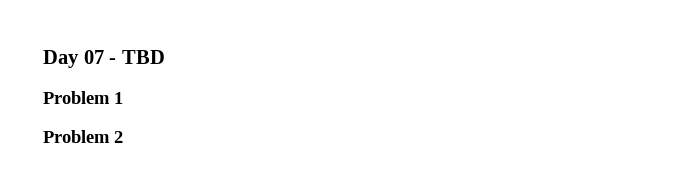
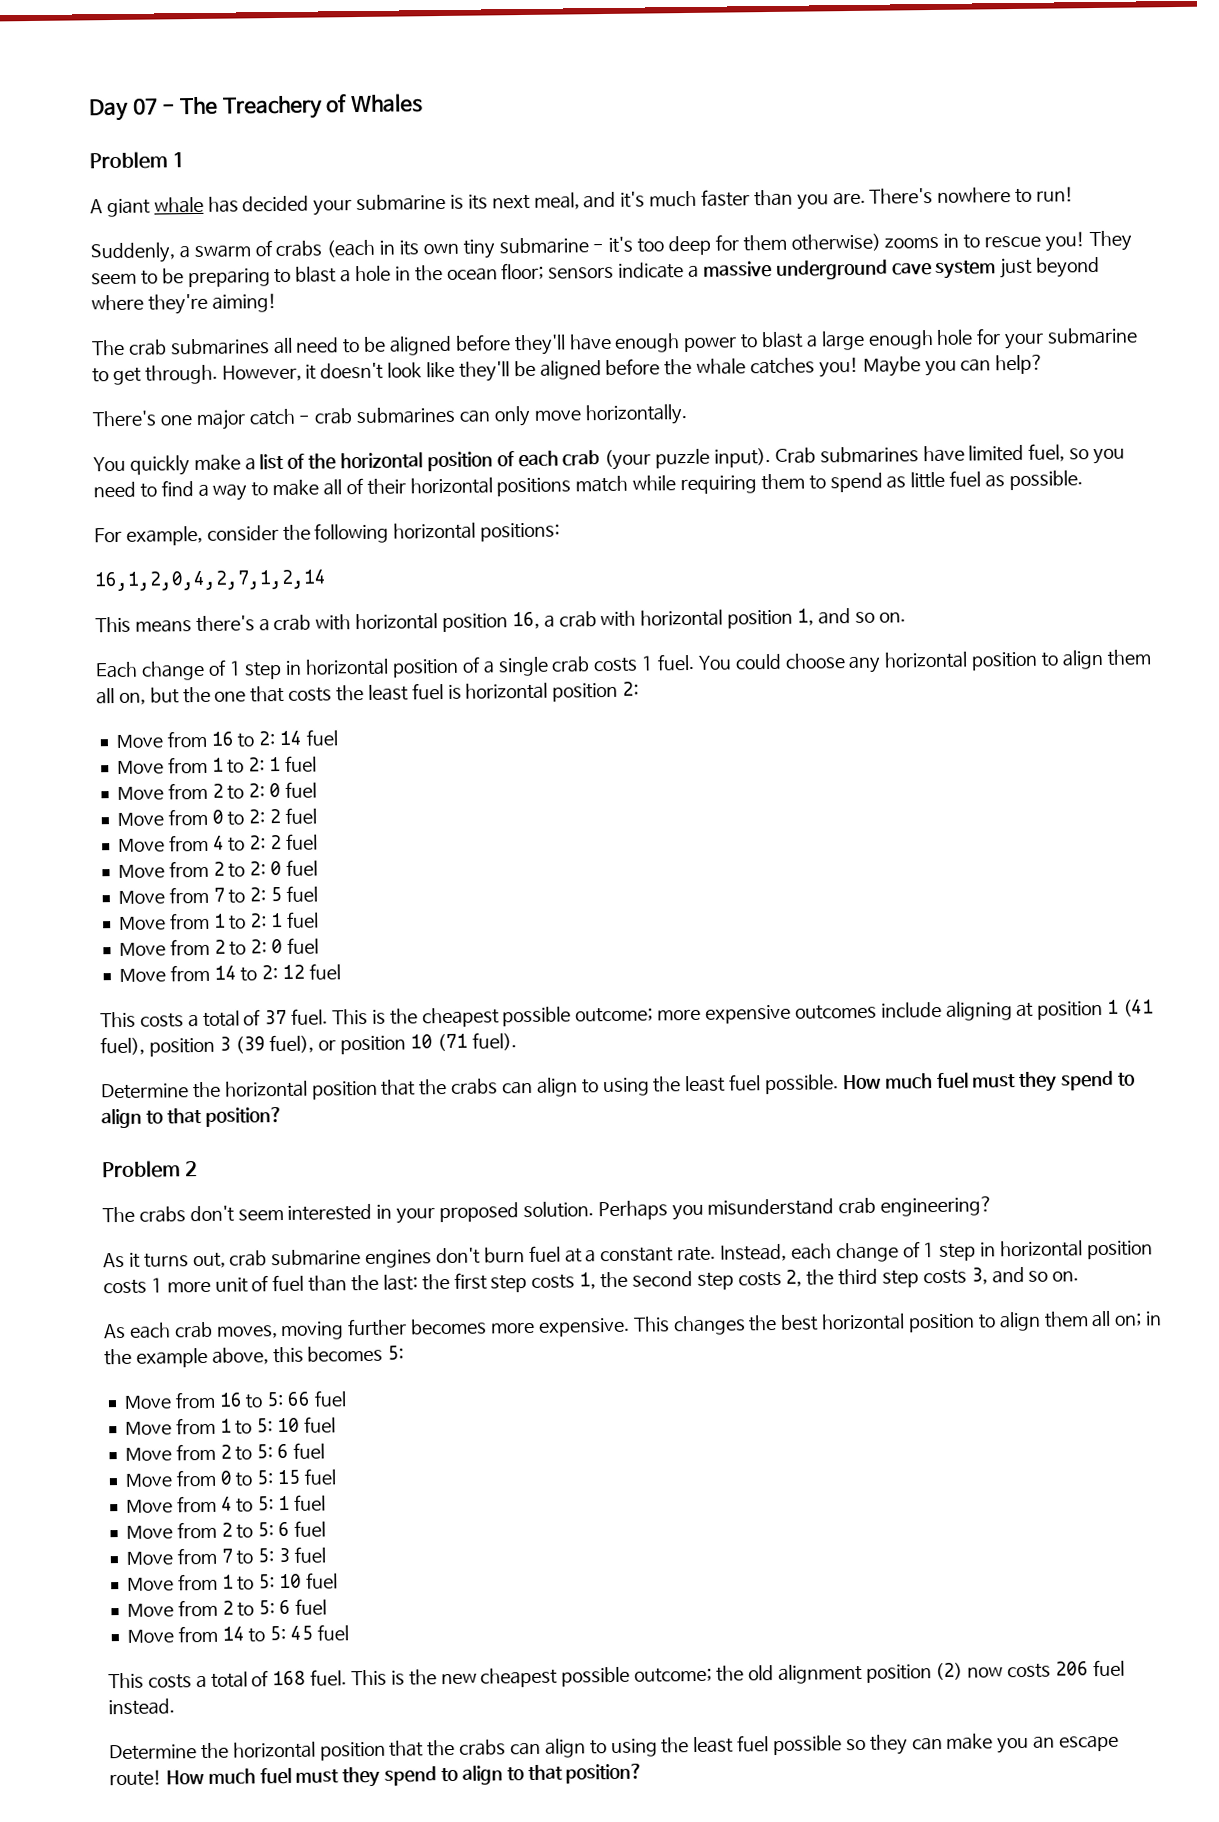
- Day 07 - TBD
+ Day 07 - The Treachery of Whales
  Problem 1
+ A giant whale has decided your submarine is its next meal, and it's much faster than you are. There's nowhere to run!
+ Suddenly, a swarm of crabs (each in its own tiny submarine - it's too deep for them otherwise) zooms in to rescue you! They seem to be preparing to blast a hole in the ocean floor; sensors indicate a massive underground cave system just beyond where they're aiming!
+ The crab submarines all need to be aligned before they'll have enough power to blast a large enough hole for your submarine to get through. However, it doesn't look like they'll be aligned before the whale catches you! Maybe you can help?
+ There's one major catch - crab submarines can only move horizontally.
+ You quickly make a list of the horizontal position of each crab (your puzzle input). Crab submarines have limited fuel, so you need to find a way to make all of their horizontal positions match while requiring them to spend as little fuel as possible.
+ For example, consider the following horizontal positions:
+ 16,1,2,0,4,2,7,1,2,14
+ This means there's a crab with horizontal position 16, a crab with horizontal position 1, and so on.
+ Each change of 1 step in horizontal position of a single crab costs 1 fuel. You could choose any horizontal position to align them all on, but the one that costs the least fuel is horizontal position 2:
+ Move from 16 to 2: 14 fuel
+ Move from 1 to 2: 1 fuel
+ Move from 2 to 2: 0 fuel
+ Move from 0 to 2: 2 fuel
+ Move from 4 to 2: 2 fuel
+ Move from 2 to 2: 0 fuel
+ Move from 7 to 2: 5 fuel
+ Move from 1 to 2: 1 fuel
+ Move from 2 to 2: 0 fuel
+ Move from 14 to 2: 12 fuel
+ This costs a total of 37 fuel. This is the cheapest possible outcome; more expensive outcomes include aligning at position 1 (41 fuel), position 3 (39 fuel), or position 10 (71 fuel).
+ Determine the horizontal position that the crabs can align to using the least fuel possible. How much fuel must they spend to align to that position?
  Problem 2
+ The crabs don't seem interested in your proposed solution. Perhaps you misunderstand crab engineering?
+ As it turns out, crab submarine engines don't burn fuel at a constant rate. Instead, each change of 1 step in horizontal position costs 1 more unit of fuel than the last: the first step costs 1, the second step costs 2, the third step costs 3, and so on.
+ As each crab moves, moving further becomes more expensive. This changes the best horizontal position to align them all on; in the example above, this becomes 5:
+ Move from 16 to 5: 66 fuel
+ Move from 1 to 5: 10 fuel
+ Move from 2 to 5: 6 fuel
+ Move from 0 to 5: 15 fuel
+ Move from 4 to 5: 1 fuel
+ Move from 2 to 5: 6 fuel
+ Move from 7 to 5: 3 fuel
+ Move from 1 to 5: 10 fuel
+ Move from 2 to 5: 6 fuel
+ Move from 14 to 5: 45 fuel
+ This costs a total of 168 fuel. This is the new cheapest possible outcome; the old alignment position (2) now costs 206 fuel instead.
+ Determine the horizontal position that the crabs can align to using the least fuel possible so they can make you an escape route! How much fuel must they spend to align to that position?

